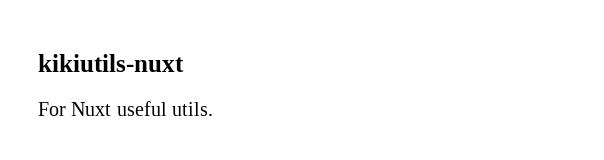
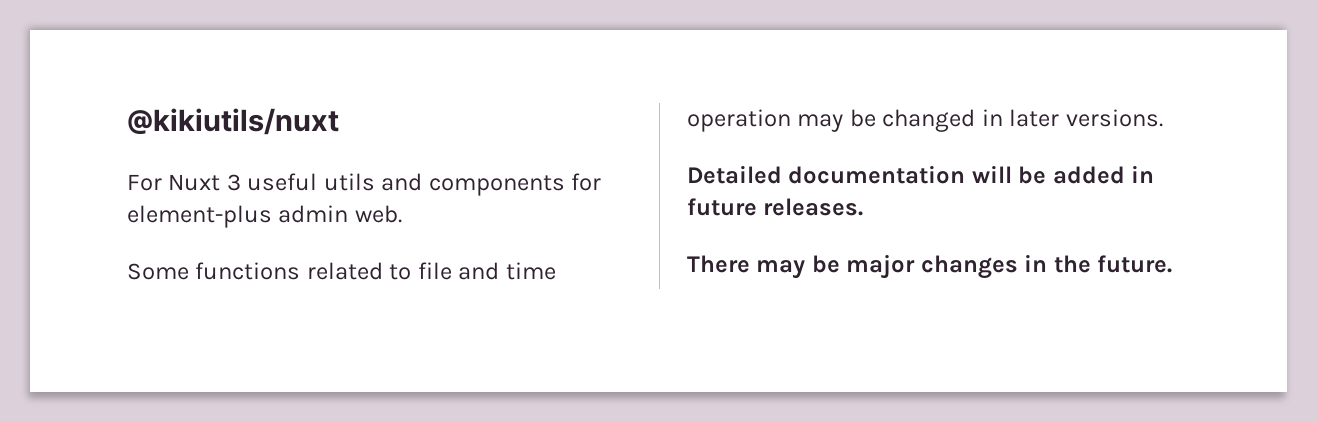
- kikiutils-nuxt
+ @kikiutils/nuxt
- For Nuxt useful utils.
+ For Nuxt 3 useful utils and components for element-plus admin web.
+ Some functions related to file and time operation may be changed in later versions.
+ Detailed documentation will be added in future releases.
+ There may be major changes in the future.

